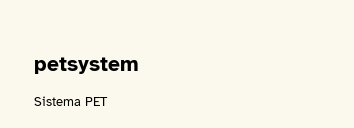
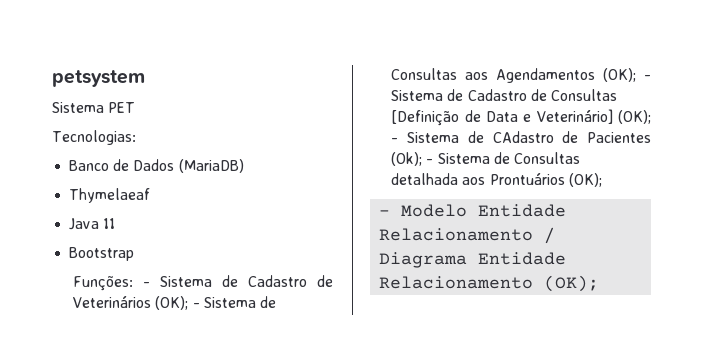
+ Tecnologias:
+ Banco de Dados (MariaDB)
+ Thymelaeaf
+ Java 11
+ Bootstrap
+ Funções: - Sistema de Cadastro de Veterinários (OK); - Sistema de Consultas aos Agendamentos (OK); - Sistema de Cadastro de Consultas [Definição de Data e Veterinário] (OK); - Sistema de CAdastro de Pacientes (Ok); - Sistema de Consultas detalhada aos Prontuários (OK);
+ - Modelo Entidade Relacionamento / Diagrama Entidade Relacionamento (OK);

